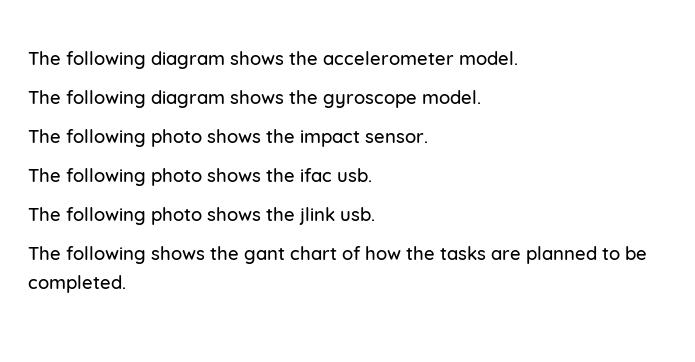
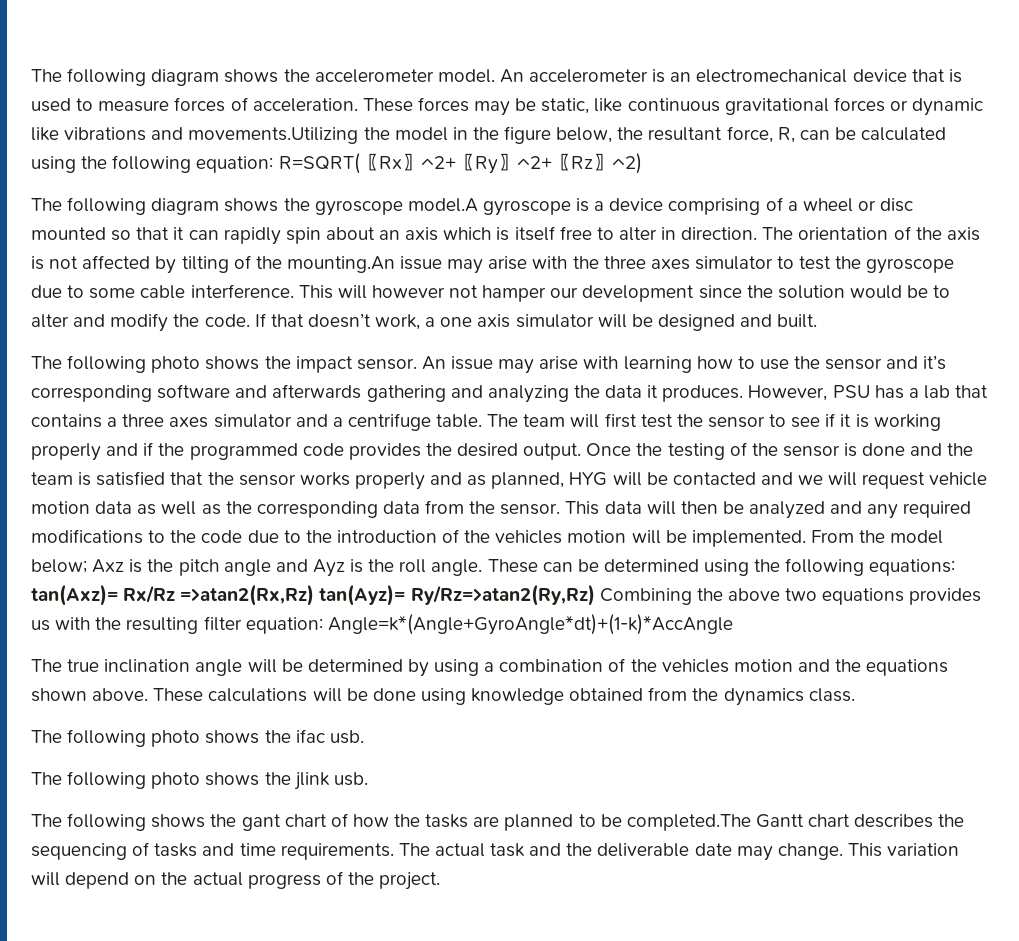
+ An accelerometer is an electromechanical device that is used to measure forces of acceleration. These forces may be static, like continuous gravitational forces or dynamic like vibrations and movements.Utilizing the model in the figure below, the resultant force, R, can be calculated using the following equation: R=SQRT(〖Rx〗^2+〖Ry〗^2+〖Rz〗^2)
- The following diagram shows the gyroscope model.
+ The following diagram shows the gyroscope model.A gyroscope is a device comprising of a wheel or disc mounted so that it can rapidly spin about an axis which is itself free to alter in direction. The orientation of the axis is not affected by tilting of the mounting.An issue may arise with the three axes simulator to test the gyroscope due to some cable interference. This will however not hamper our development since the solution would be to alter and modify the code. If that doesn’t work, a one axis simulator will be designed and built.
+ An issue may arise with learning how to use the sensor and it’s corresponding software and afterwards gathering and analyzing the data it produces. However, PSU has a lab that contains a three axes simulator and a centrifuge table. The team will first test the sensor to see if it is working properly and if the programmed code provides the desired output. Once the testing of the sensor is done and the team is satisfied that the sensor works properly and as planned, HYG will be contacted and we will request vehicle motion data as well as the corresponding data from the sensor. This data will then be analyzed and any required modifications to the code due to the introduction of the vehicles motion will be implemented. From the model below; Axz is the pitch angle and Ayz is the roll angle. These can be determined using the following equations: tan(Axz)= Rx/Rz =>atan2(Rx,Rz) tan(Ayz)= Ry/Rz=>atan2(Ry,Rz) Combining the above two equations provides us with the resulting filter equation: Angle=k*(Angle+GyroAngle*dt)+(1-k)*AccAngle
+ The true inclination angle will be determined by using a combination of the vehicles motion and the equations shown above. These calculations will be done using knowledge obtained from the dynamics class.
- The following shows the gant chart of how the tasks are planned to be completed.
+ The following shows the gant chart of how the tasks are planned to be completed.The Gantt chart describes the sequencing of tasks and time requirements. The actual task and the deliverable date may change. This variation will depend on the actual progress of the project.

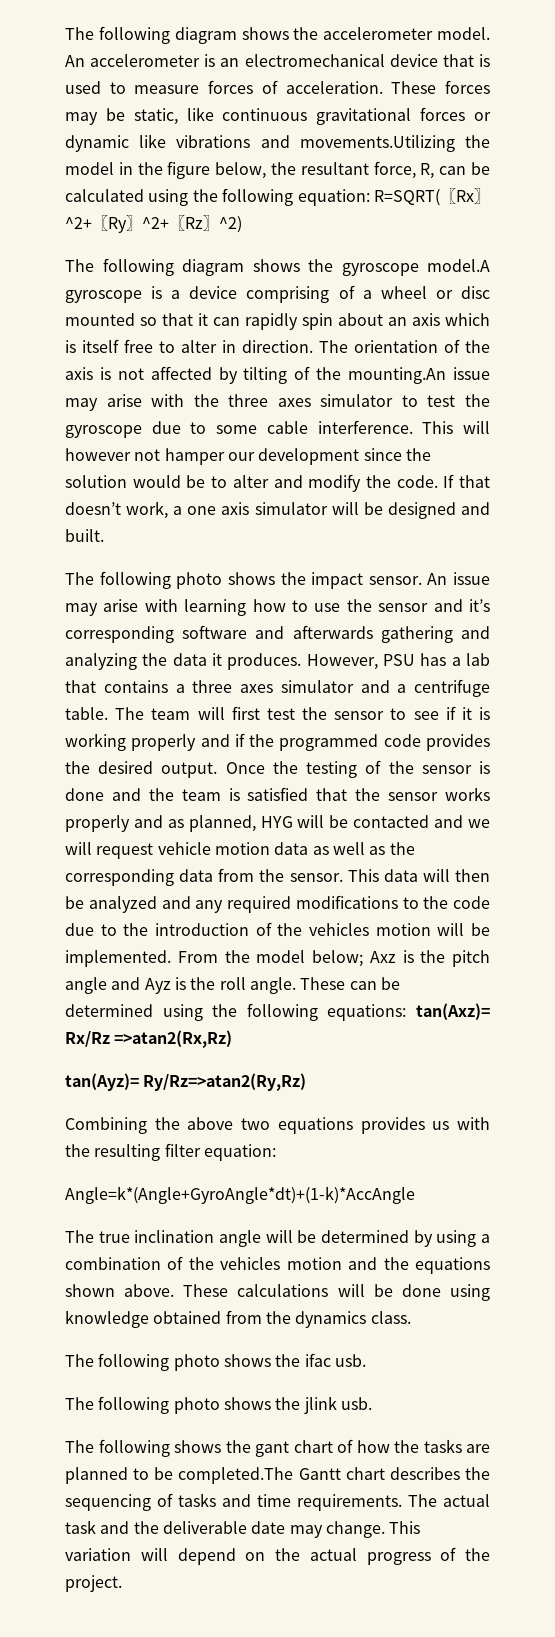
- These can be determined using the following equations: tan(Axz)= Rx/Rz =>atan2(Rx,Rz) tan(Ayz)= Ry/Rz=>atan2(Ry,Rz) Combining the above two equations provides us with the resulting filter equation: Angle=k*(Angle+GyroAngle*dt)+(1-k)*AccAngle
+ These can be determined using the following equations: tan(Axz)= Rx/Rz =>atan2(Rx,Rz)
+ tan(Ayz)= Ry/Rz=>atan2(Ry,Rz)
+ Combining the above two equations provides us with the resulting filter equation:
+ Angle=k*(Angle+GyroAngle*dt)+(1-k)*AccAngle

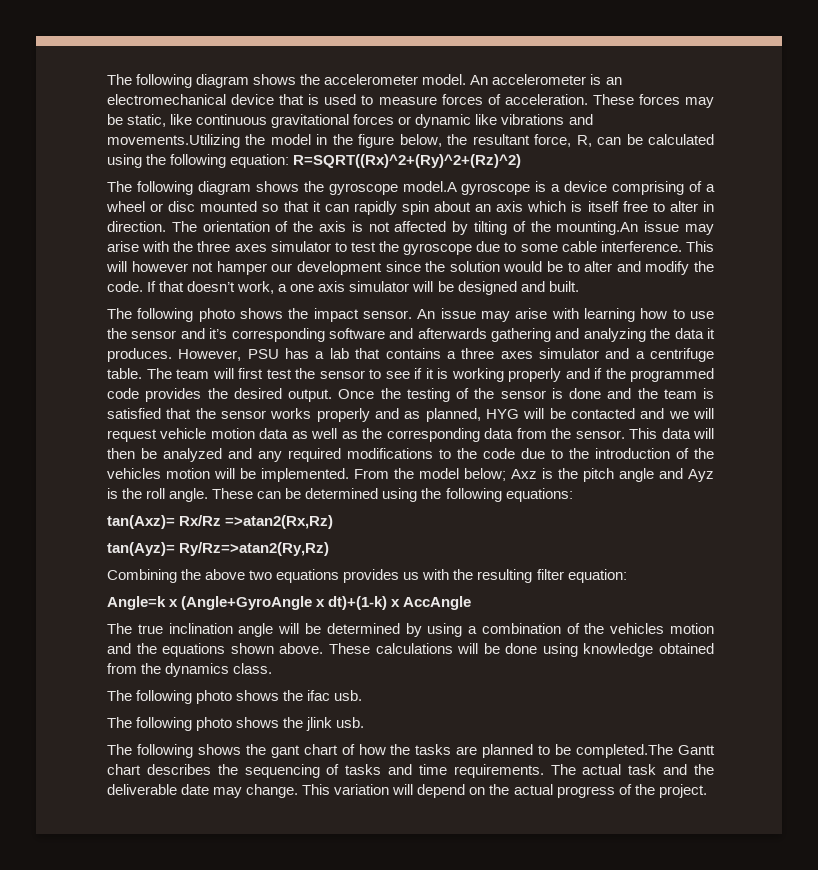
- These forces may be static, like continuous gravitational forces or dynamic like vibrations and movements.Utilizing the model in the figure below, the resultant force, R, can be calculated using the following equation: R=SQRT(〖Rx〗^2+〖Ry〗^2+〖Rz〗^2)
+ These forces may be static, like continuous gravitational forces or dynamic like vibrations and movements.Utilizing the model in the figure below, the resultant force, R, can be calculated using the following equation: R=SQRT((Rx)^2+(Ry)^2+(Rz)^2)
- These can be determined using the following equations: tan(Axz)= Rx/Rz =>atan2(Rx,Rz)
+ These can be determined using the following equations:
+ tan(Axz)= Rx/Rz =>atan2(Rx,Rz)
- Angle=k*(Angle+GyroAngle*dt)+(1-k)*AccAngle
+ Angle=k x (Angle+GyroAngle x dt)+(1-k) x AccAngle

